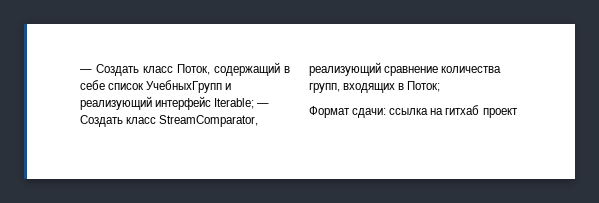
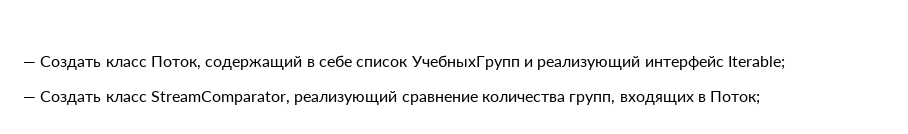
- — Создать класс Поток, содержащий в себе список УчебныхГрупп и реализующий интерфейс Iterable; — Создать класс StreamComparator, реализующий сравнение количества групп, входящих в Поток;
+ — Создать класс Поток, содержащий в себе список УчебныхГрупп и реализующий интерфейс Iterable;
+ — Создать класс StreamComparator, реализующий сравнение количества групп, входящих в Поток;
- Формат сдачи: ссылка на гитхаб проект

